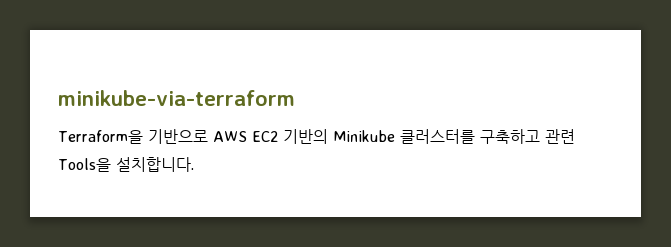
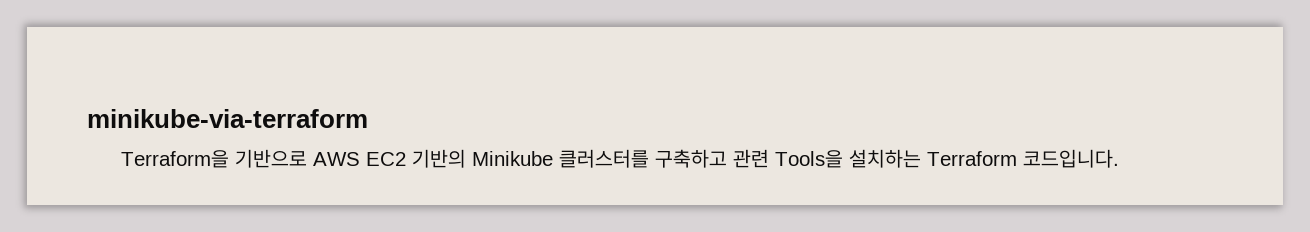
- Terraform을 기반으로 AWS EC2 기반의 Minikube 클러스터를 구축하고 관련 Tools을 설치합니다.
+ Terraform을 기반으로 AWS EC2 기반의 Minikube 클러스터를 구축하고 관련 Tools을 설치하는 Terraform 코드입니다.

